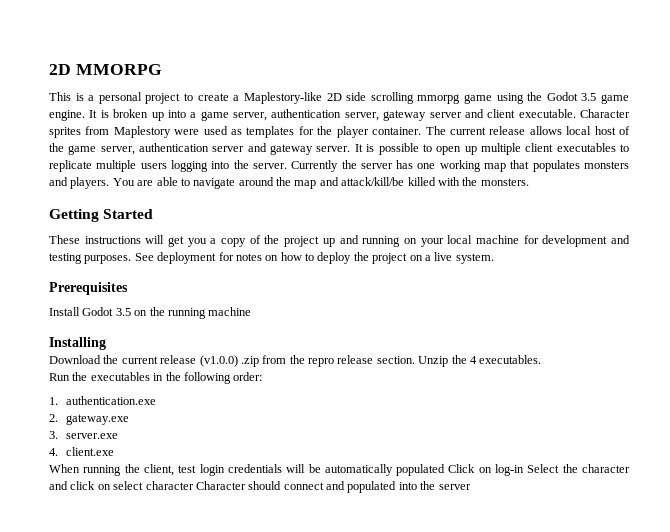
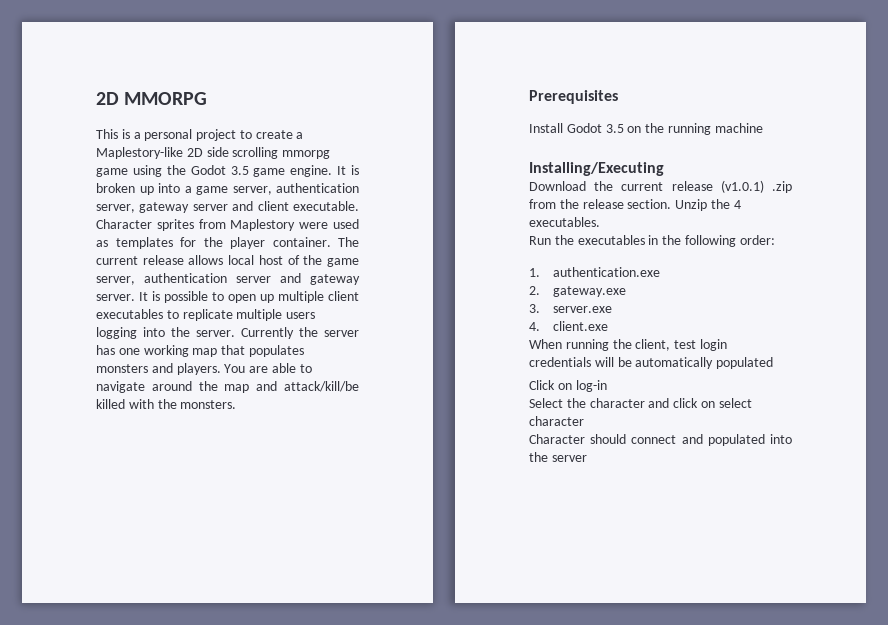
- Getting Started
- These instructions will get you a copy of the project up and running on your local machine for development and testing purposes. See deployment for notes on how to deploy the project on a live system.
- Installing
+ Installing/Executing
- Download the current release (v1.0.0) .zip from the repro release section.
+ Download the current release (v1.0.1) .zip from the release section.
- When running the client, test login credentials will be automatically populated Click on log-in Select the character and click on select character Character should connect and populated into the server
+ When running the client, test login credentials will be automatically populated
+ Click on log-in
+ Select the character and click on select character
+ Character should connect and populated into the server

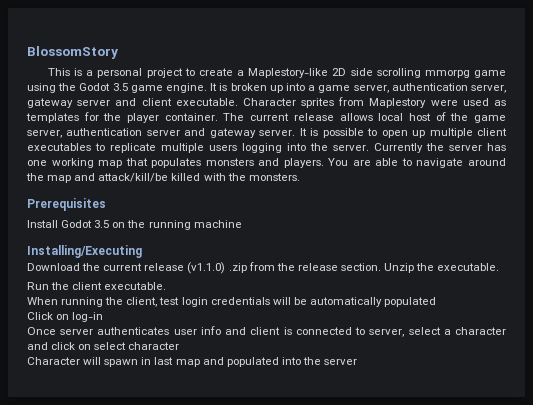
- 2D MMORPG
+ BlossomStory
- Download the current release (v1.0.1) .zip from the release section.
+ Download the current release (v1.1.0) .zip from the release section.
- Unzip the 4 executables.
+ Unzip the executable.
- Run the executables in the following order:
- 1. authentication.exe
- 2. gateway.exe
- 3. server.exe
- 4. client.exe
+ Run the client executable.
- Select the character and click on select character
+ Once server authenticates user info and client is connected to server, select a character and click on select character
- Character should connect and populated into the server
+ Character will spawn in last map and populated into the server

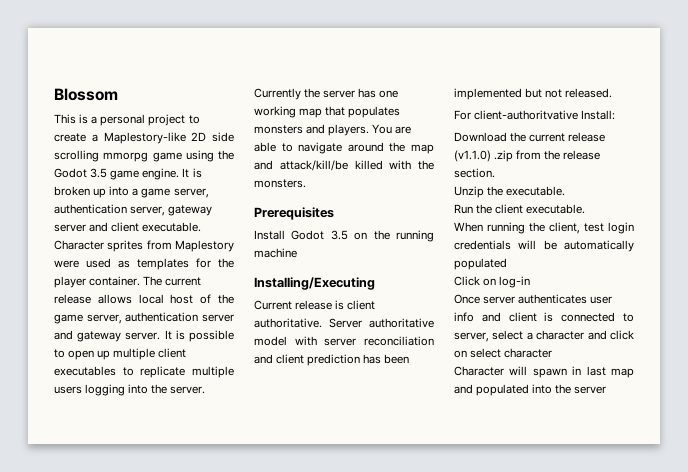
- BlossomStory
+ Blossom
+ Current release is client authoritative. Server authoritative model with server reconciliation and client prediction has been implemented but not released.
+ For client-authoritvative Install:
- Download the current release (v1.1.0) .zip from the release section. Unzip the executable.
+ Download the current release (v1.1.0) .zip from the release section.
+ Unzip the executable.

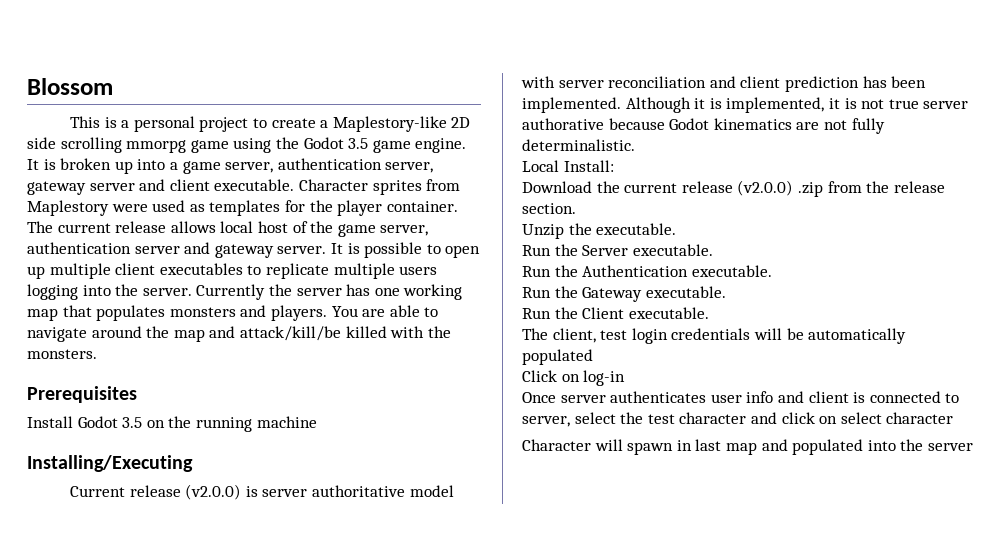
- Current release is client authoritative. Server authoritative model with server reconciliation and client prediction has been implemented but not released.
- For client-authoritvative Install:
+ Current release (v2.0.0) is server authoritative model with server reconciliation and client prediction has been implemented. Although it is implemented, it is not true server authorative because Godot kinematics are not fully determinalistic.
+ Local Install:
- Download the current release (v1.1.0) .zip from the release section.
+ Download the current release (v2.0.0) .zip from the release section.
- Run the client executable.
- When running the client, test login credentials will be automatically populated
+ Run the Server executable.
+ Run the Authentication executable.
+ Run the Gateway executable.
+ Run the Client executable.
+ The client, test login credentials will be automatically populated
- Once server authenticates user info and client is connected to server, select a character and click on select character
+ Once server authenticates user info and client is connected to server, select the test character and click on select character

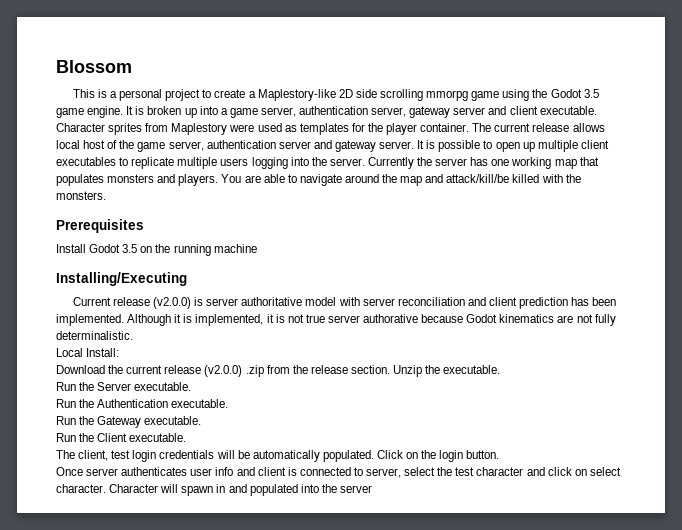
- Download the current release (v2.0.0) .zip from the release section.
- Unzip the executable.
+ Download the current release (v2.0.0) .zip from the release section. Unzip the executable.
- The client, test login credentials will be automatically populated
- Click on log-in
+ The client, test login credentials will be automatically populated. Click on the login button.
- Once server authenticates user info and client is connected to server, select the test character and click on select character
- Character will spawn in last map and populated into the server
+ Once server authenticates user info and client is connected to server, select the test character and click on select character. Character will spawn in and populated into the server

